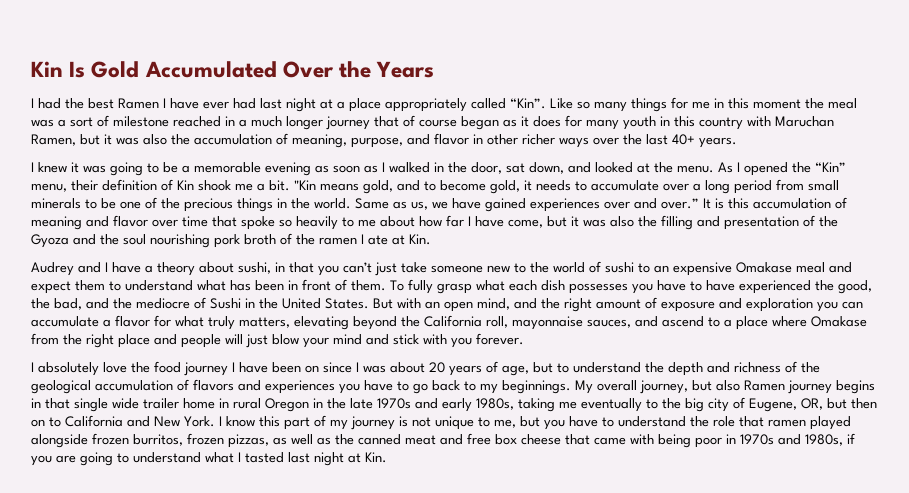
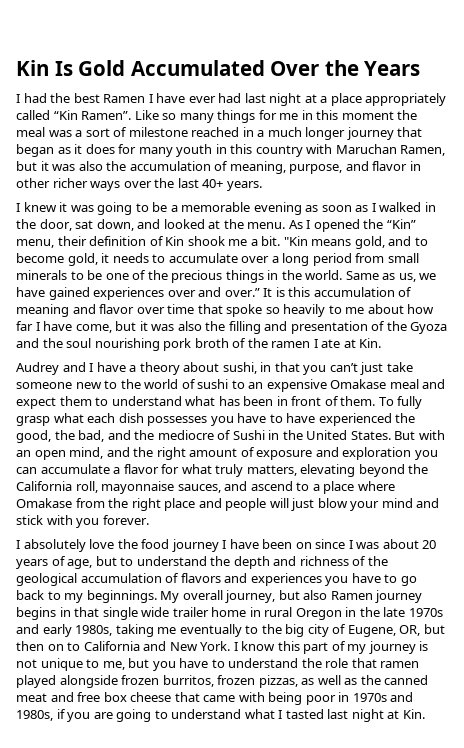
- I had the best Ramen I have ever had last night at a place appropriately called “Kin”.
+ I had the best Ramen I have ever had last night at a place appropriately called “Kin Ramen”.
- Like so many things for me in this moment the meal was a sort of milestone reached in a much longer journey that of course began as it does for many youth in this country with Maruchan Ramen, but it was also the accumulation of meaning, purpose, and flavor in other richer ways over the last 40+ years.
+ Like so many things for me in this moment the meal was a sort of milestone reached in a much longer journey that began as it does for many youth in this country with Maruchan Ramen, but it was also the accumulation of meaning, purpose, and flavor in other richer ways over the last 40+ years.

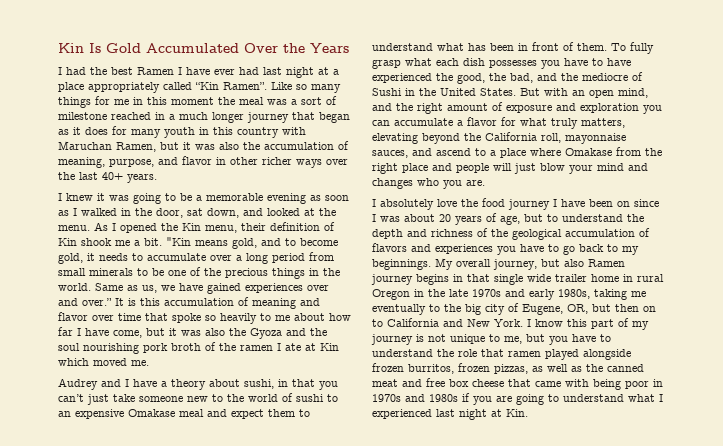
- As I opened the “Kin” menu, their definition of Kin shook me a bit.
+ As I opened the Kin menu, their definition of Kin shook me a bit.
- It is this accumulation of meaning and flavor over time that spoke so heavily to me about how far I have come, but it was also the filling and presentation of the Gyoza and the soul nourishing pork broth of the ramen I ate at Kin.
+ It is this accumulation of meaning and flavor over time that spoke so heavily to me about how far I have come, but it was also the Gyoza and the soul nourishing pork broth of the ramen I ate at Kin which moved me.
- But with an open mind, and the right amount of exposure and exploration you can accumulate a flavor for what truly matters, elevating beyond the California roll, mayonnaise sauces, and ascend to a place where Omakase from the right place and people will just blow your mind and stick with you forever.
+ But with an open mind, and the right amount of exposure and exploration you can accumulate a flavor for what truly matters, elevating beyond the California roll, mayonnaise sauces, and ascend to a place where Omakase from the right place and people will just blow your mind and changes who you are.
- I know this part of my journey is not unique to me, but you have to understand the role that ramen played alongside frozen burritos, frozen pizzas, as well as the canned meat and free box cheese that came with being poor in 1970s and 1980s, if you are going to understand what I tasted last night at Kin.
+ I know this part of my journey is not unique to me, but you have to understand the role that ramen played alongside frozen burritos, frozen pizzas, as well as the canned meat and free box cheese that came with being poor in 1970s and 1980s if you are going to understand what I experienced last night at Kin.

